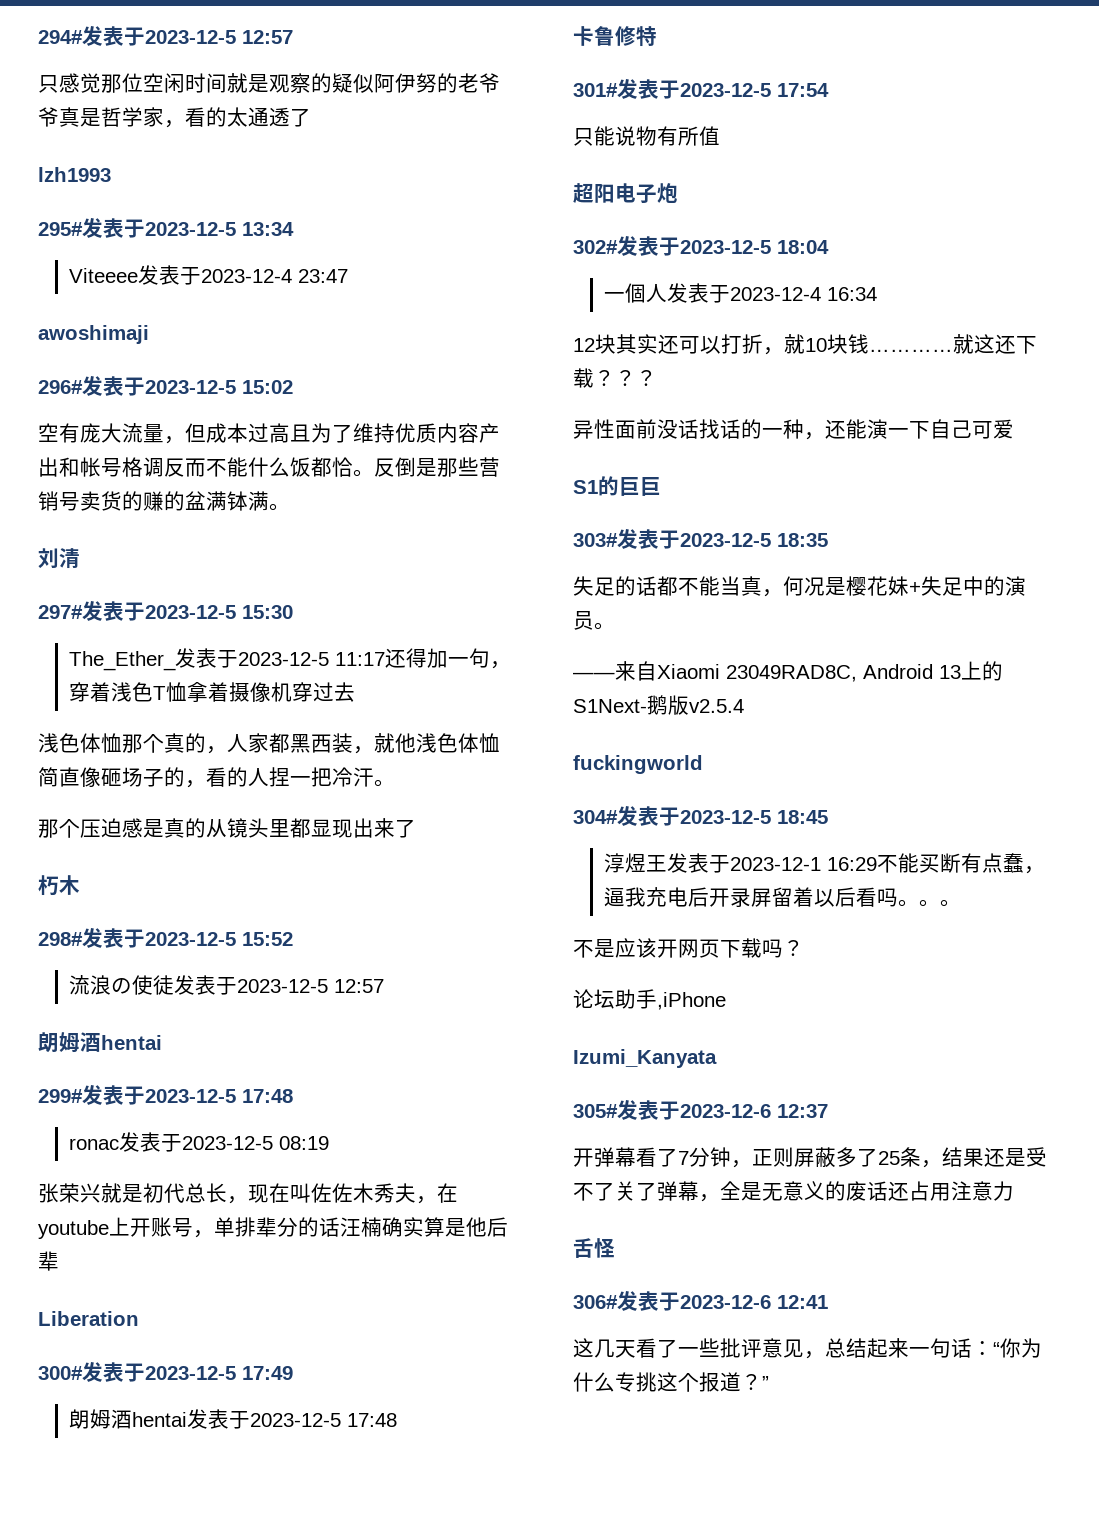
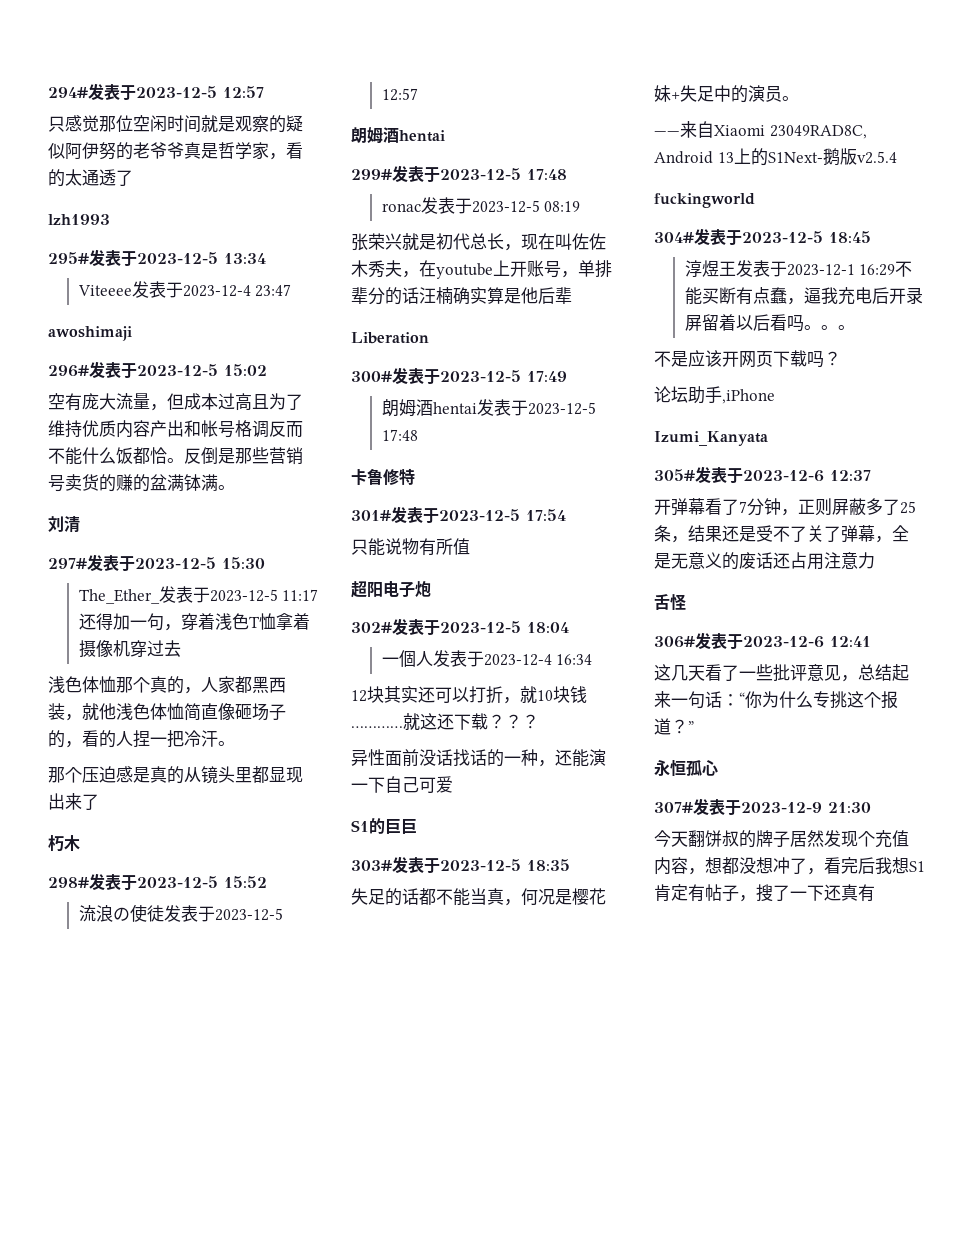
+ 永恒孤心
+ 307#发表于2023-12-9 21:30
+ 今天翻饼叔的牌子居然发现个充值内容，想都没想冲了，看完后我想S1肯定有帖子，搜了一下还真有

